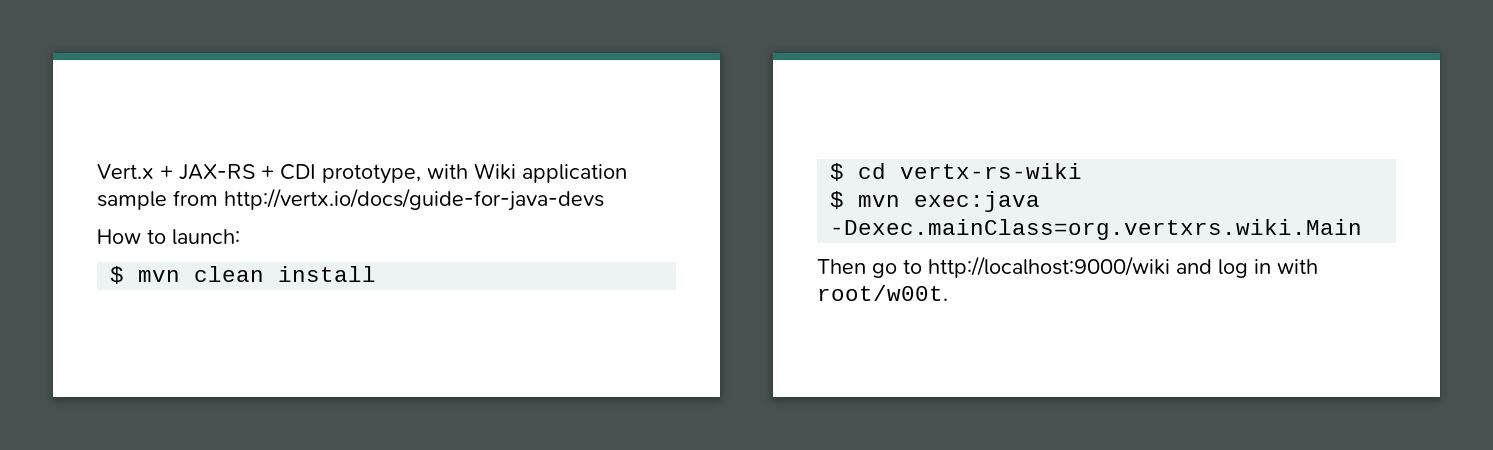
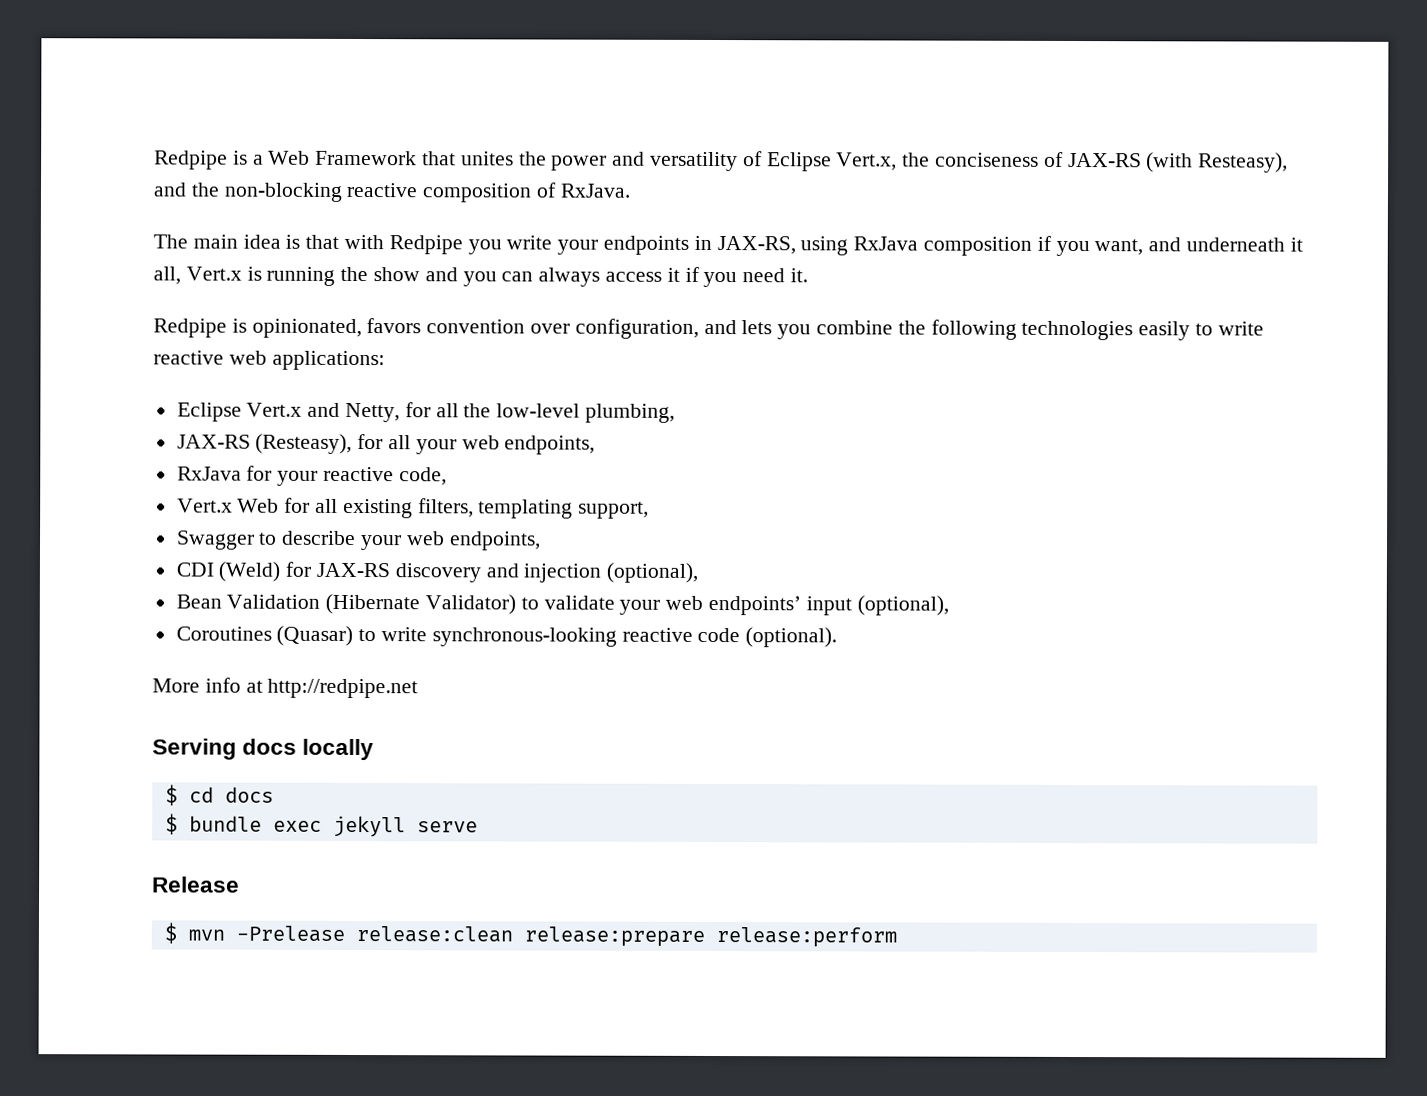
- Vert.x + JAX-RS + CDI prototype, with Wiki application sample from http://vertx.io/docs/guide-for-java-devs
- How to launch:
- $ mvn clean install
- $ cd vertx-rs-wiki
- $ mvn exec:java -Dexec.mainClass=org.vertxrs.wiki.Main
- Then go to http://localhost:9000/wiki and log in with root/w00t.
+ Redpipe is a Web Framework that unites the power and versatility of Eclipse Vert.x, the conciseness of JAX-RS (with Resteasy), and the non-blocking reactive composition of RxJava.
+ The main idea is that with Redpipe you write your endpoints in JAX-RS, using RxJava composition if you want, and underneath it all, Vert.x is running the show and you can always access it if you need it.
+ Redpipe is opinionated, favors convention over configuration, and lets you combine the following technologies easily to write reactive web applications:
+ Eclipse Vert.x and Netty, for all the low-level plumbing,
+ JAX-RS (Resteasy), for all your web endpoints,
+ RxJava for your reactive code,
+ Vert.x Web for all existing filters, templating support,
+ Swagger to describe your web endpoints,
+ CDI (Weld) for JAX-RS discovery and injection (optional),
+ Bean Validation (Hibernate Validator) to validate your web endpoints’ input (optional),
+ Coroutines (Quasar) to write synchronous-looking reactive code (optional).
+ More info at http://redpipe.net
+ Serving docs locally
+ $ cd docs
+ $ bundle exec jekyll serve
+ Release
+ $ mvn -Prelease release:clean release:prepare release:perform

